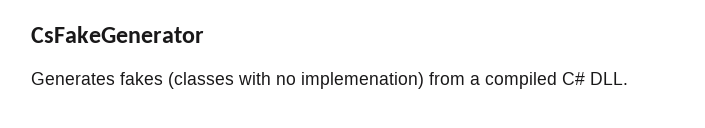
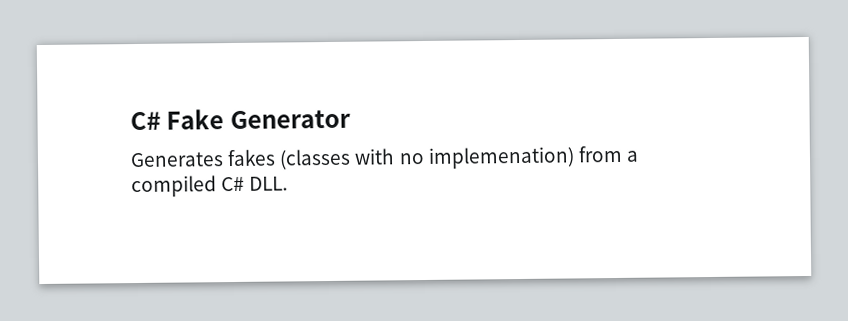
- CsFakeGenerator
+ C# Fake Generator

